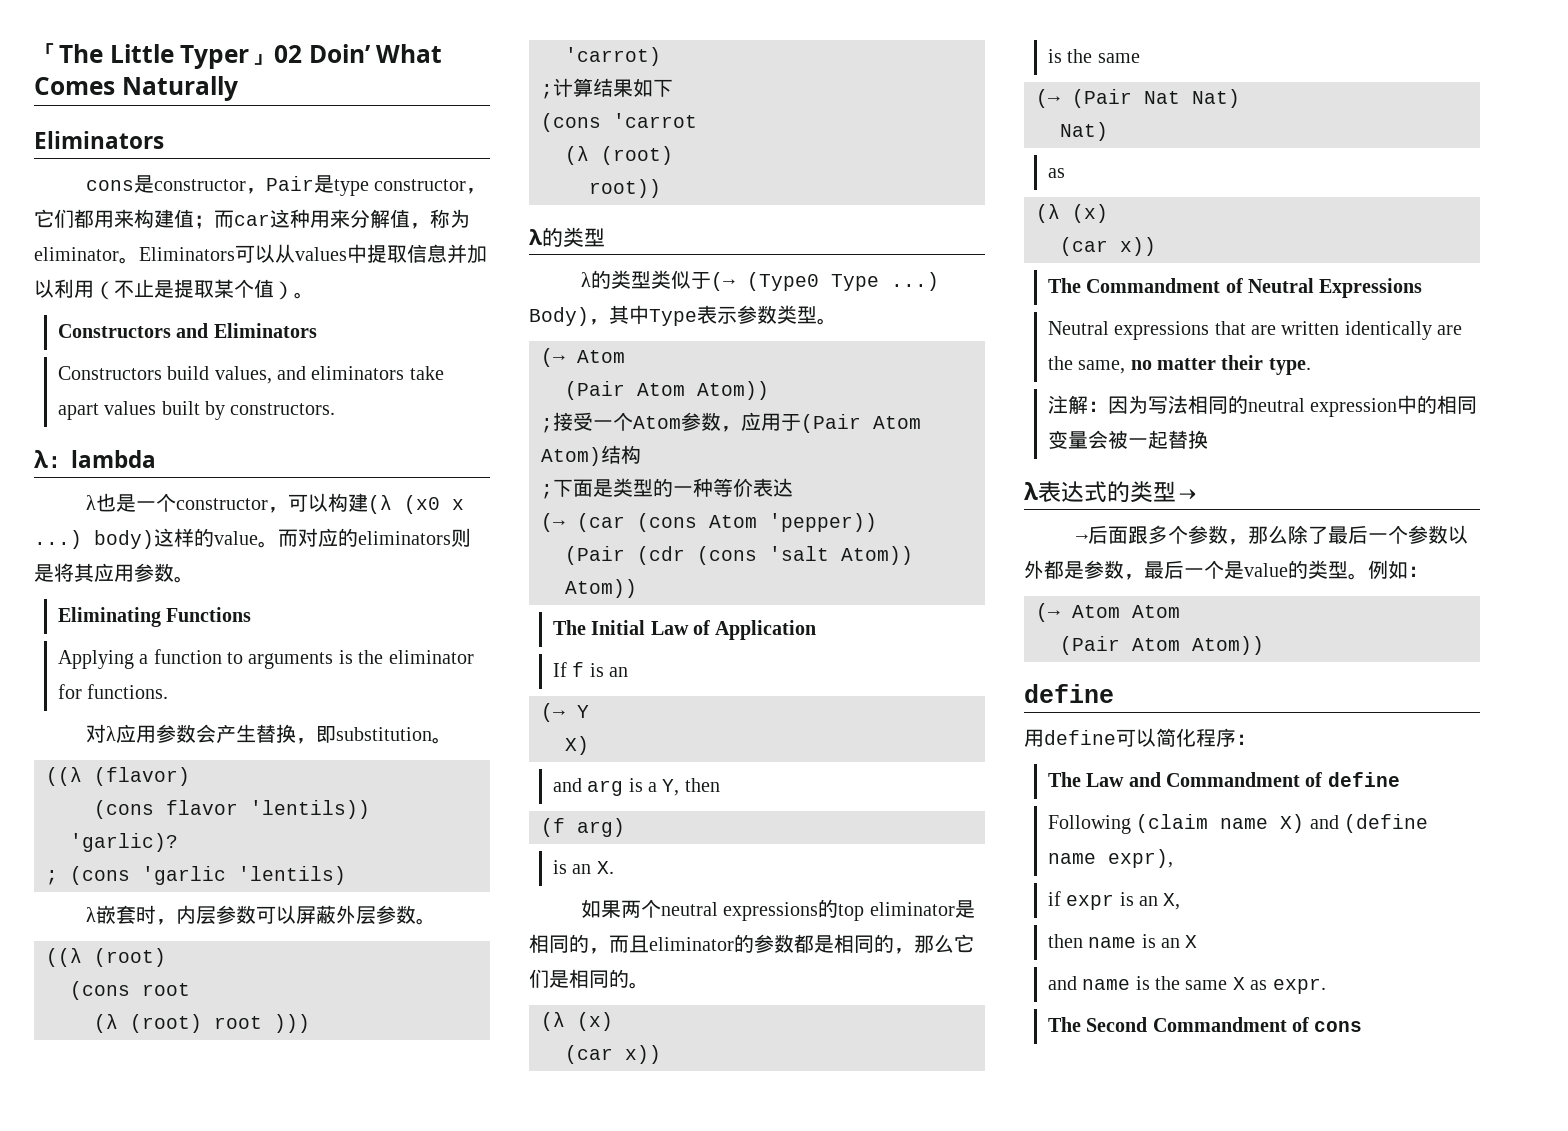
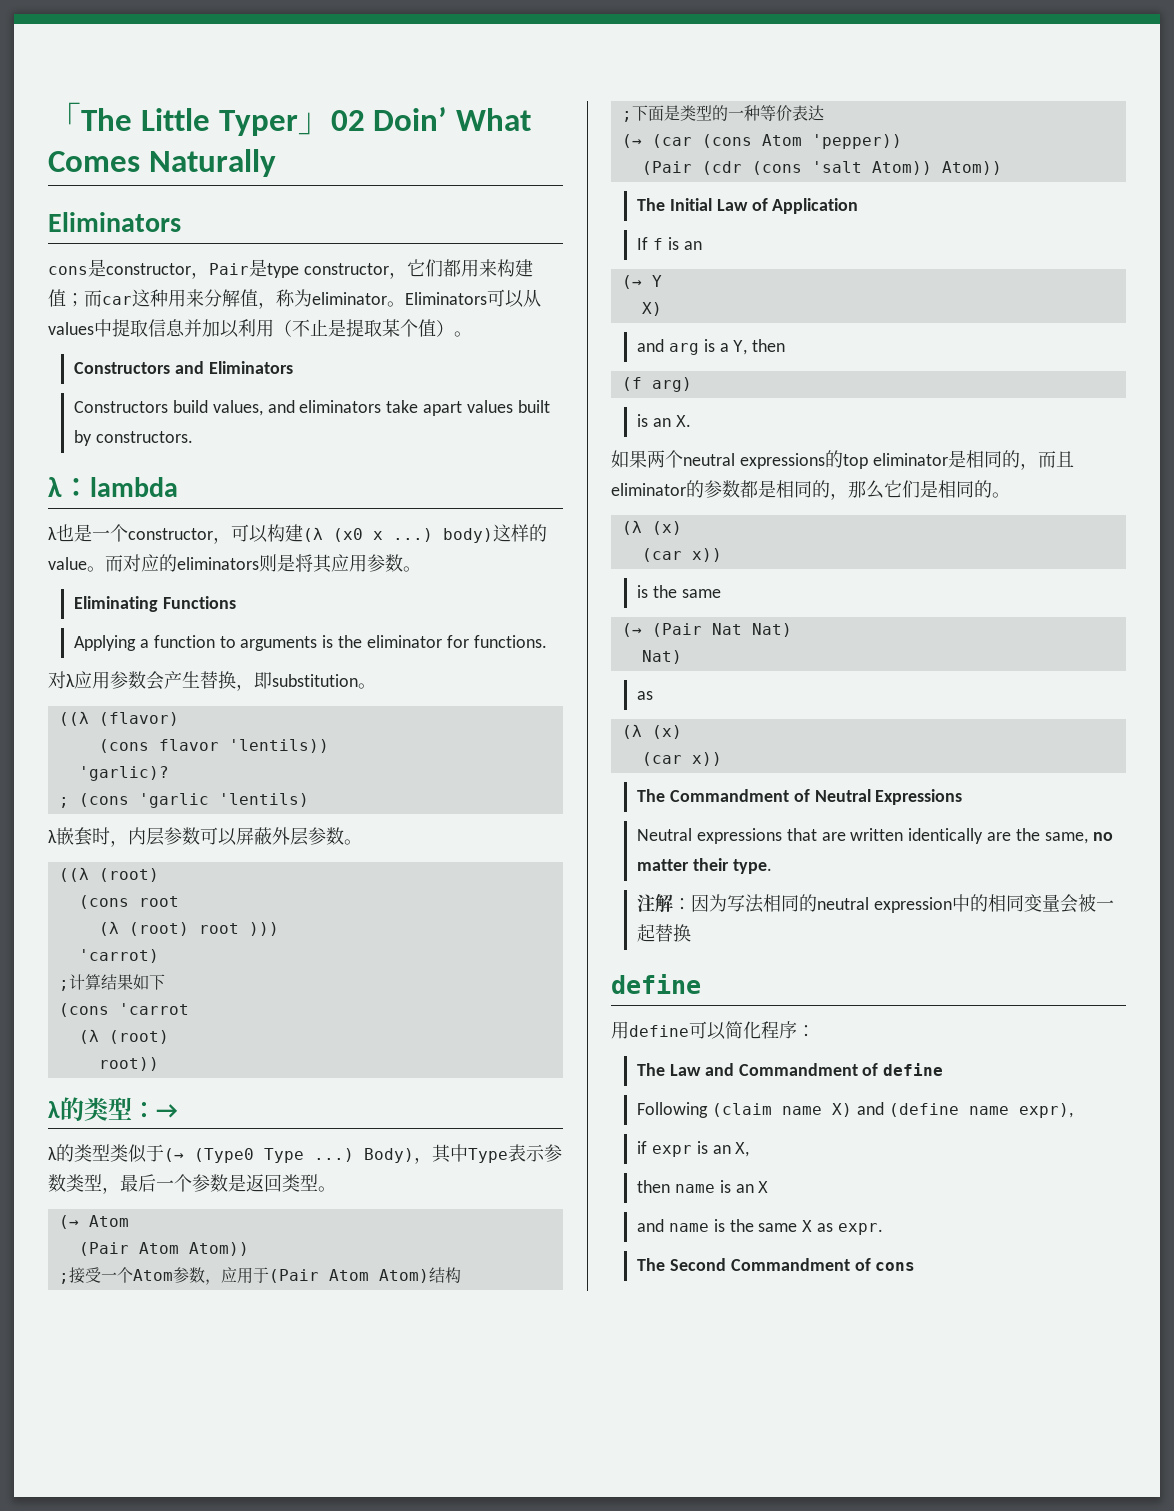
  root))
- λ的类型
+ λ的类型：→
- Body)，其中Type表示参数类型。
+ Body)，其中Type表示参数类型，最后一个参数是返回类型。
- λ表达式的类型→
- →后面跟多个参数，那么除了最后一个参数以外都是参数，最后一个是value的类型。例如：
- (→ Atom Atom
- (Pair Atom Atom))

